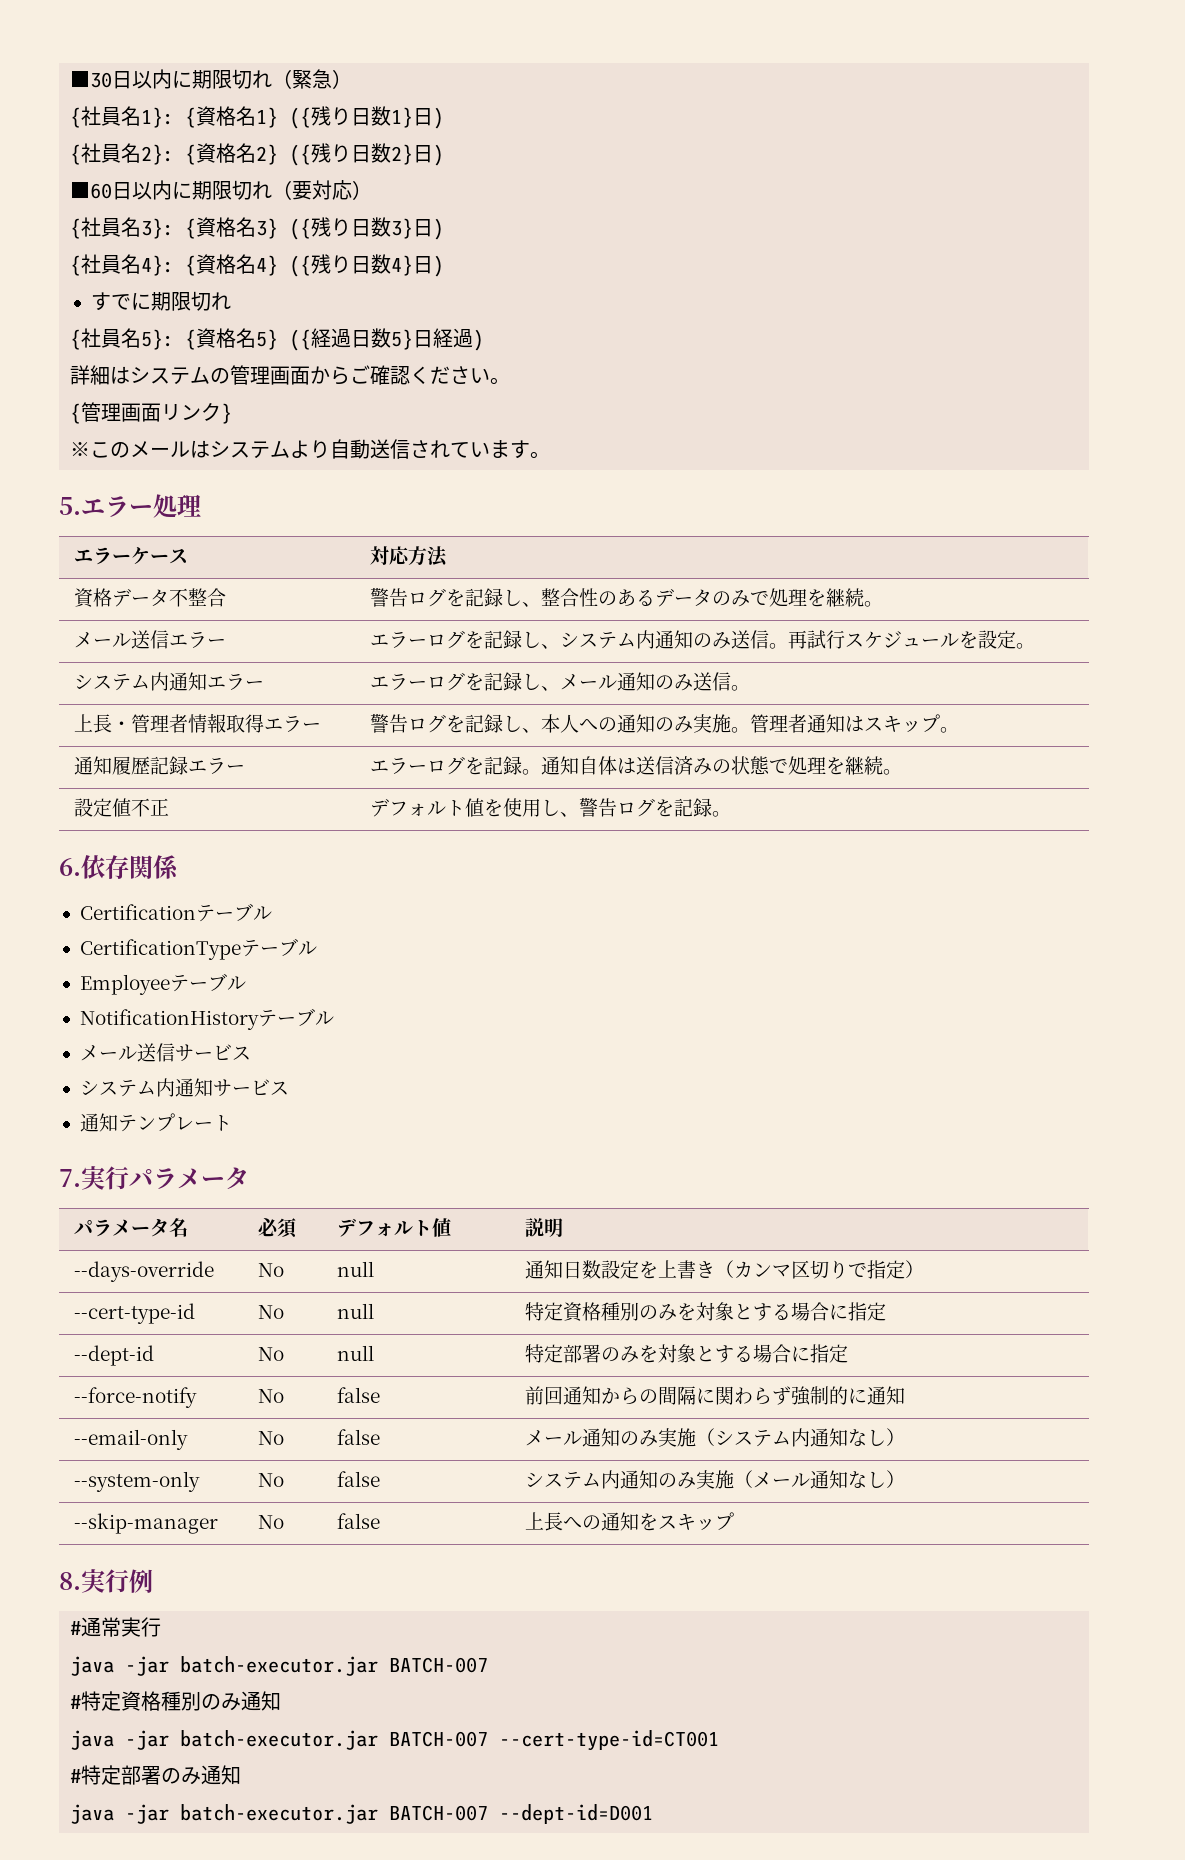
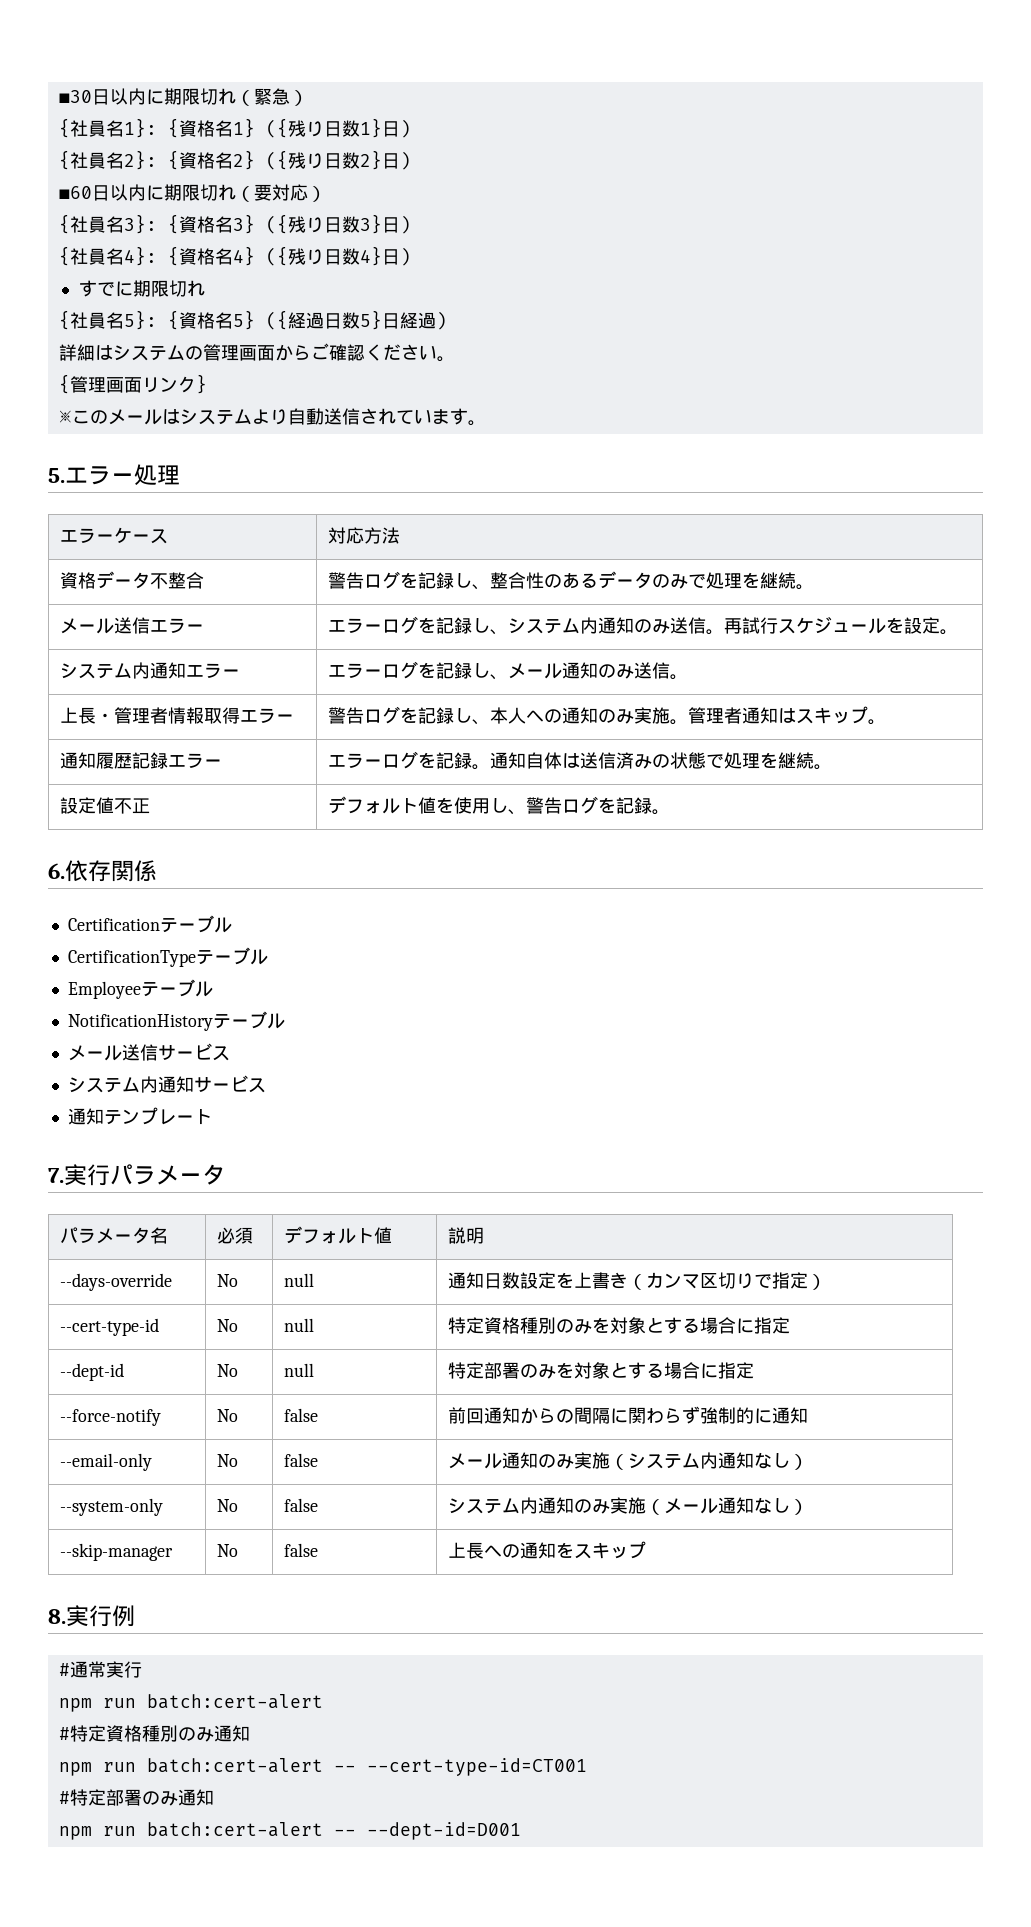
  #通常実行
- java -jar batch-executor.jar BATCH-007
+ npm run batch:cert-alert
- java -jar batch-executor.jar BATCH-007 --cert-type-id=CT001
+ npm run batch:cert-alert -- --cert-type-id=CT001
- java -jar batch-executor.jar BATCH-007 --dept-id=D001
+ npm run batch:cert-alert -- --dept-id=D001

